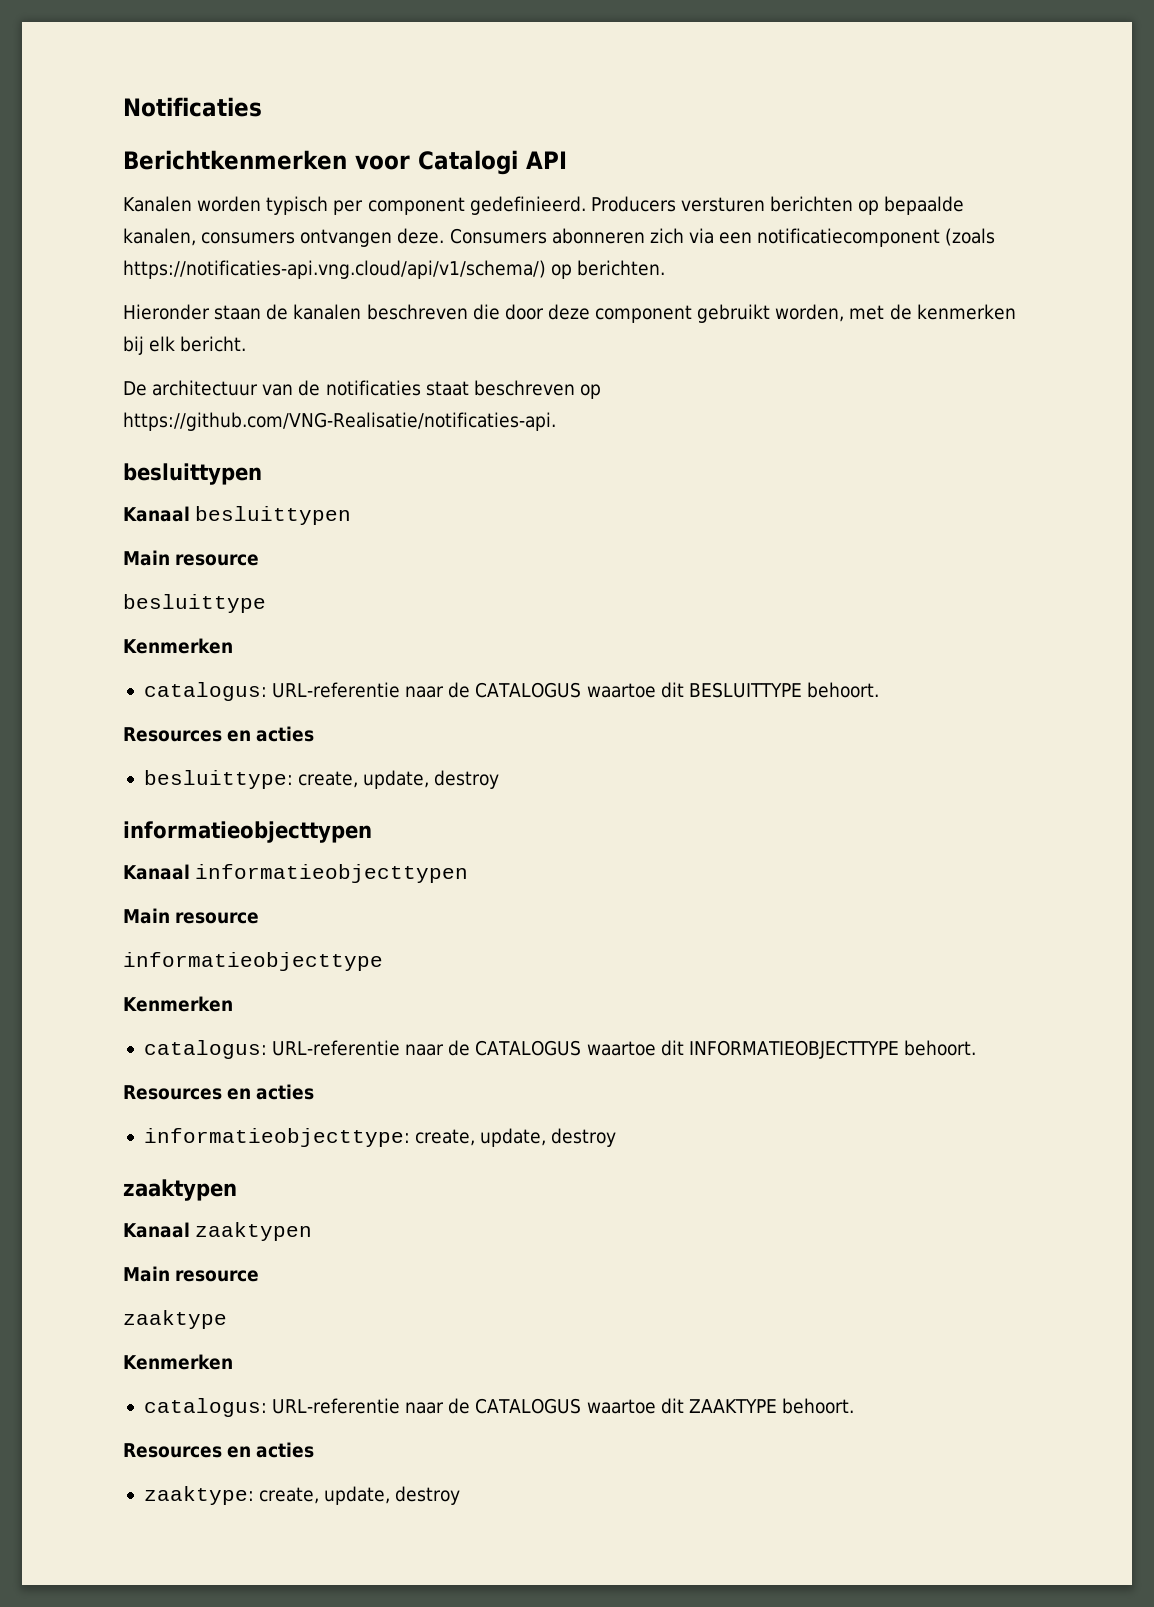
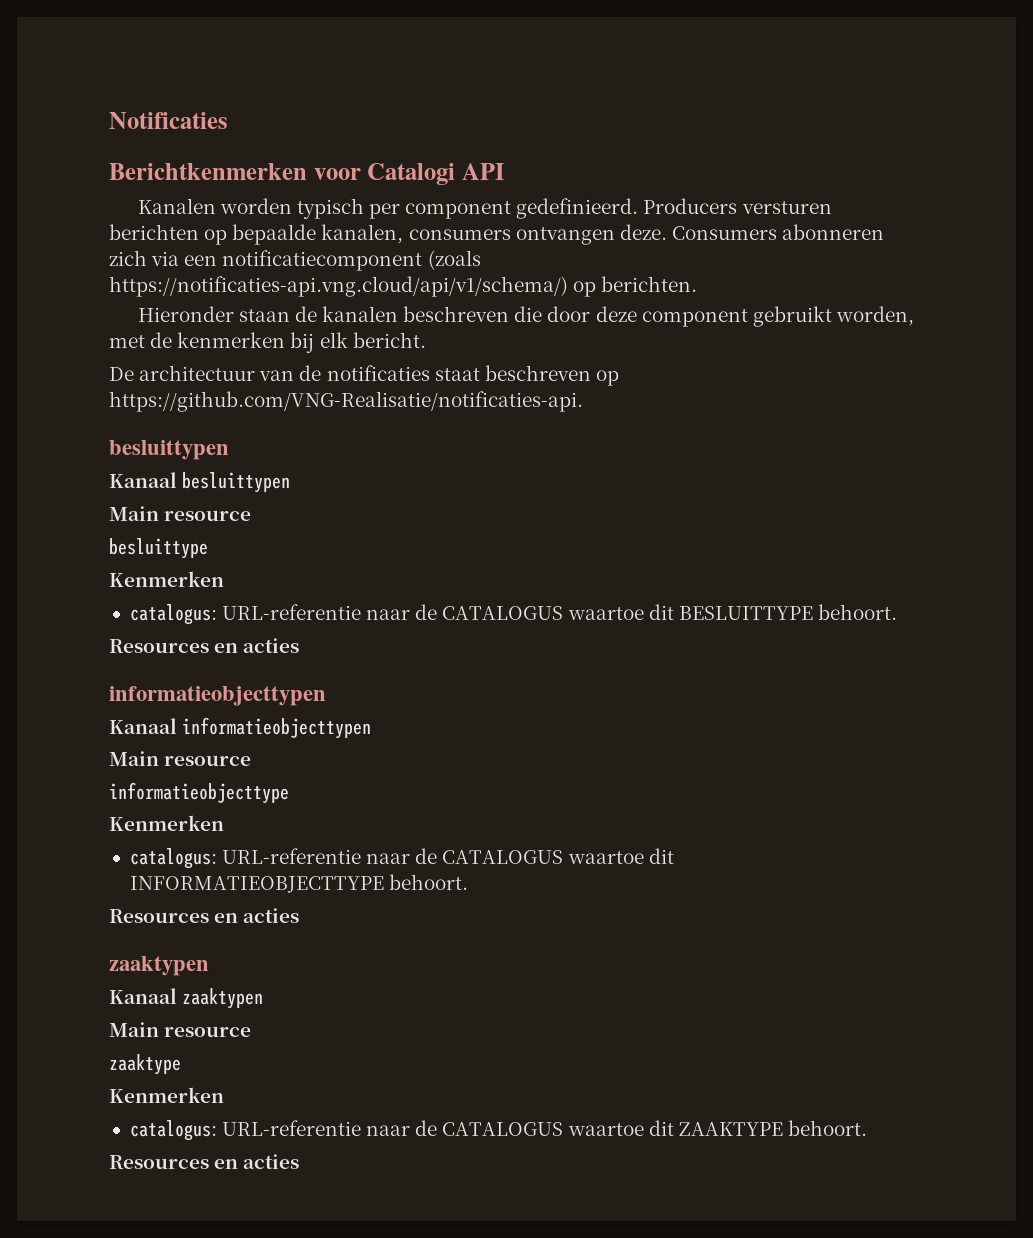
- besluittype: create, update, destroy
- informatieobjecttype: create, update, destroy
- zaaktype: create, update, destroy

